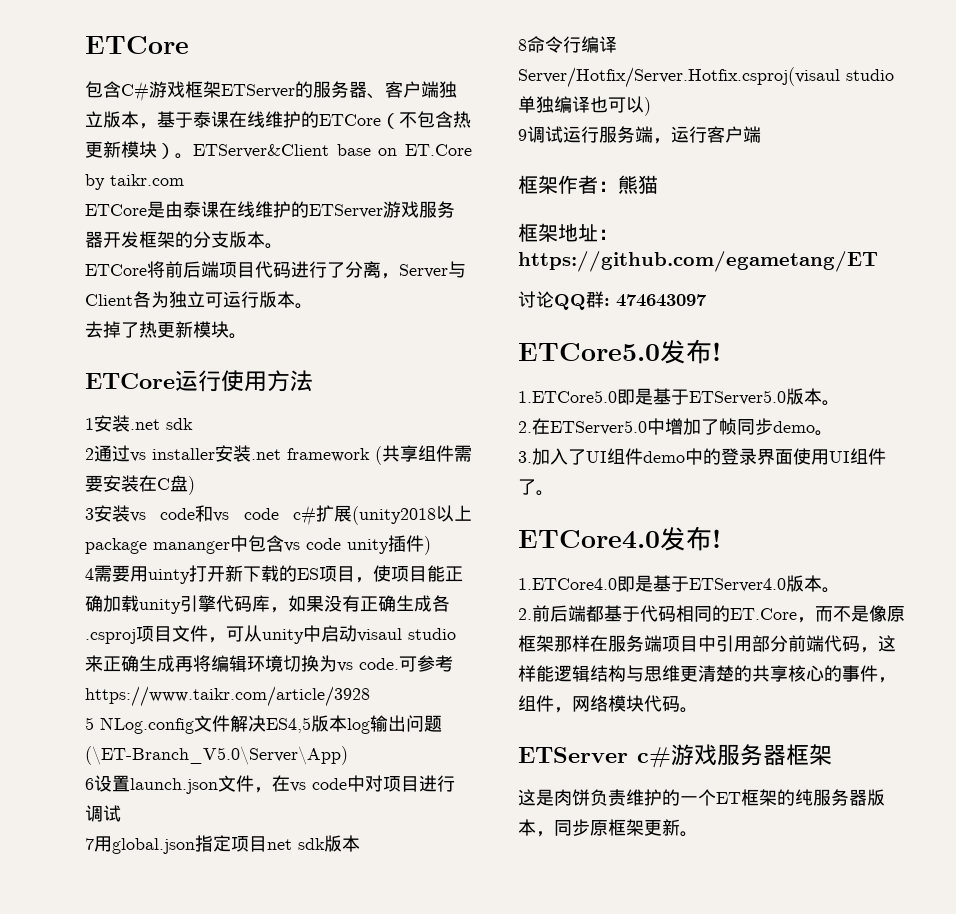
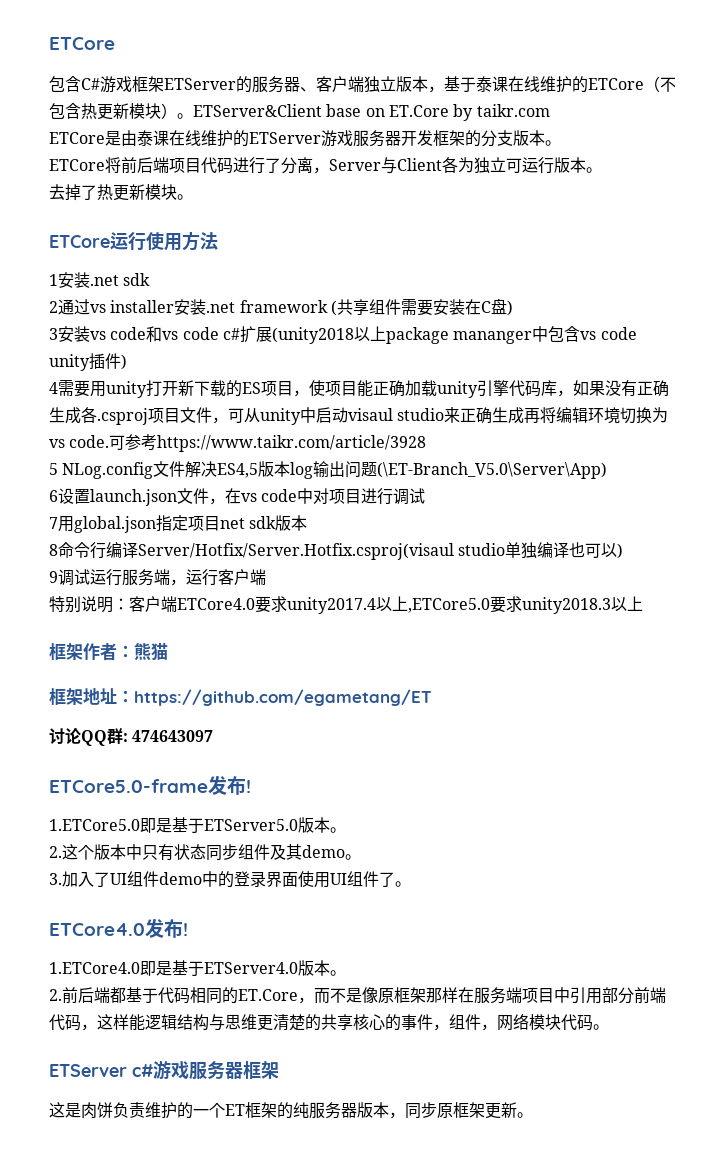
- 4需要用uinty打开新下载的ES项目，使项目能正确加载unity引擎代码库，如果没有正确生成各.csproj项目文件，可从unity中启动visaul studio来正确生成再将编辑环境切换为vs code.
+ 4需要用unity打开新下载的ES项目，使项目能正确加载unity引擎代码库，如果没有正确生成各.csproj项目文件，可从unity中启动visaul studio来正确生成再将编辑环境切换为vs code.
+ 特别说明：客户端ETCore4.0要求unity2017.4以上,ETCore5.0要求unity2018.3以上
- ETCore5.0发布!
+ ETCore5.0-frame发布!
- 2.在ETServer5.0中增加了帧同步demo。
+ 2.这个版本中只有状态同步组件及其demo。

